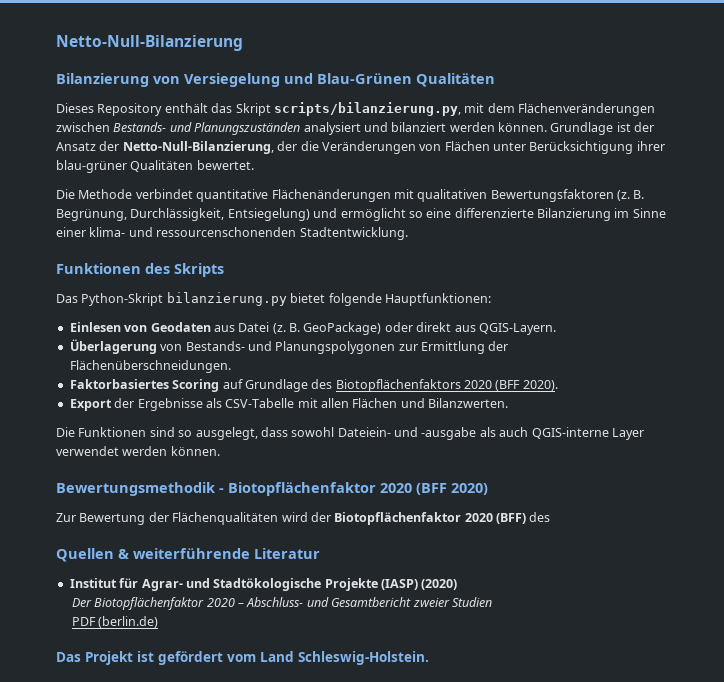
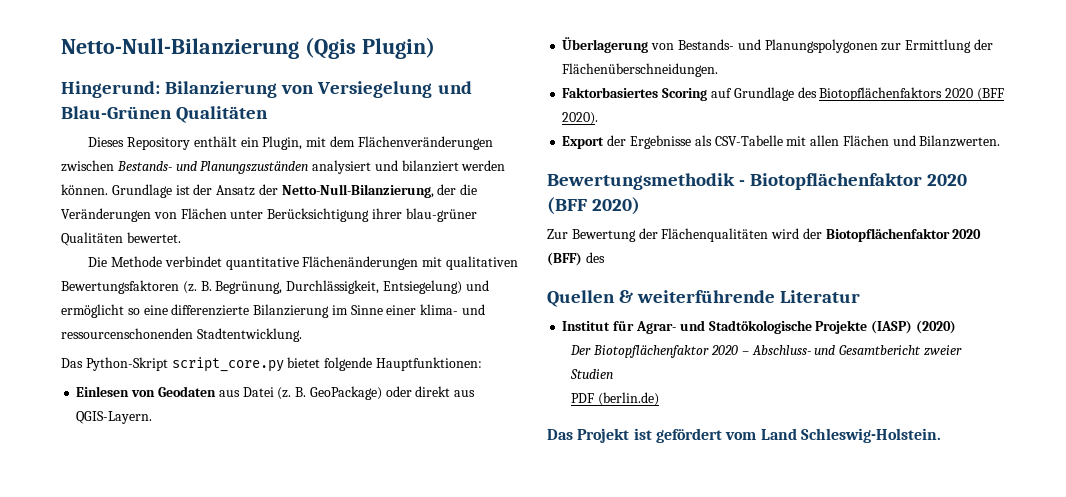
- Netto-Null-Bilanzierung
- Bilanzierung von Versiegelung und Blau-Grünen Qualitäten
+ Netto-Null-Bilanzierung (Qgis Plugin)
+ Hingerund: Bilanzierung von Versiegelung und Blau-Grünen Qualitäten
- Dieses Repository enthält das Skript scripts/bilanzierung.py, mit dem Flächenveränderungen zwischen Bestands- und Planungszuständen analysiert und bilanziert werden können.
+ Dieses Repository enthält ein Plugin, mit dem Flächenveränderungen zwischen Bestands- und Planungszuständen analysiert und bilanziert werden können.
- Funktionen des Skripts
- Das Python-Skript bilanzierung.py bietet folgende Hauptfunktionen:
+ Das Python-Skript script_core.py bietet folgende Hauptfunktionen:
- Die Funktionen sind so ausgelegt, dass sowohl Dateiein- und -ausgabe als auch QGIS-interne Layer verwendet werden können.

